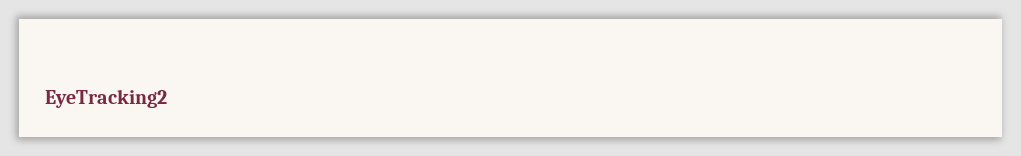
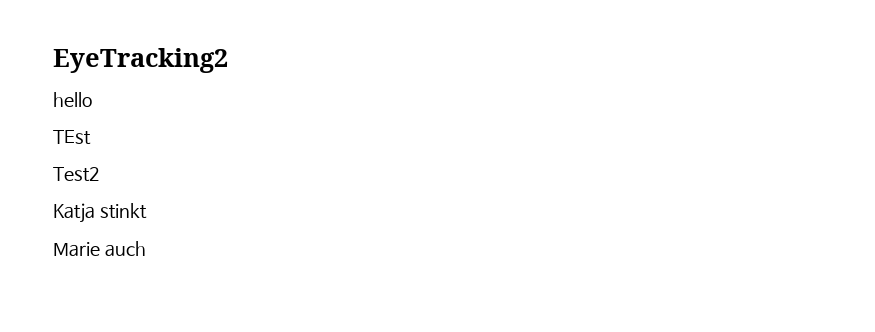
+ hello
+ TEst
+ Test2
+ Katja stinkt
+ Marie auch

